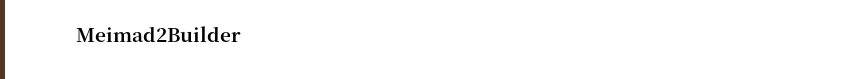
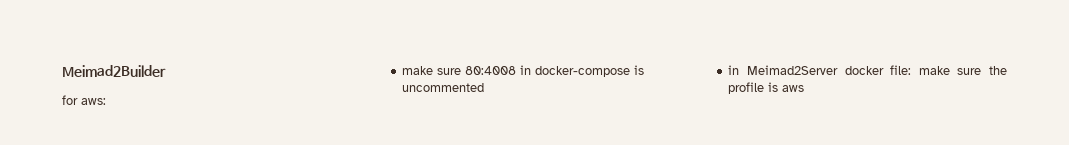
+ for aws:
+ make sure 80:4008 in docker-compose is uncommented
+ in Meimad2Server docker file: make sure the profile is aws

